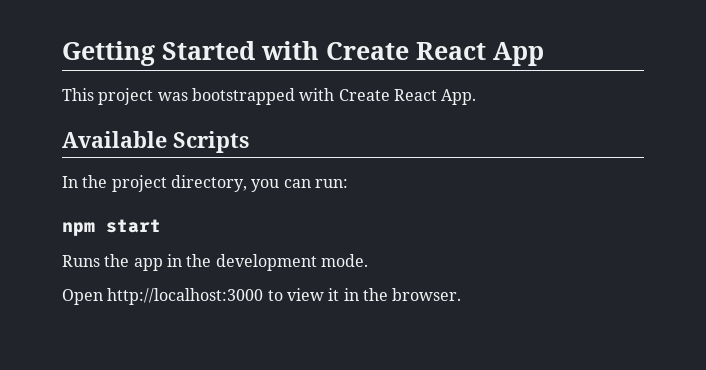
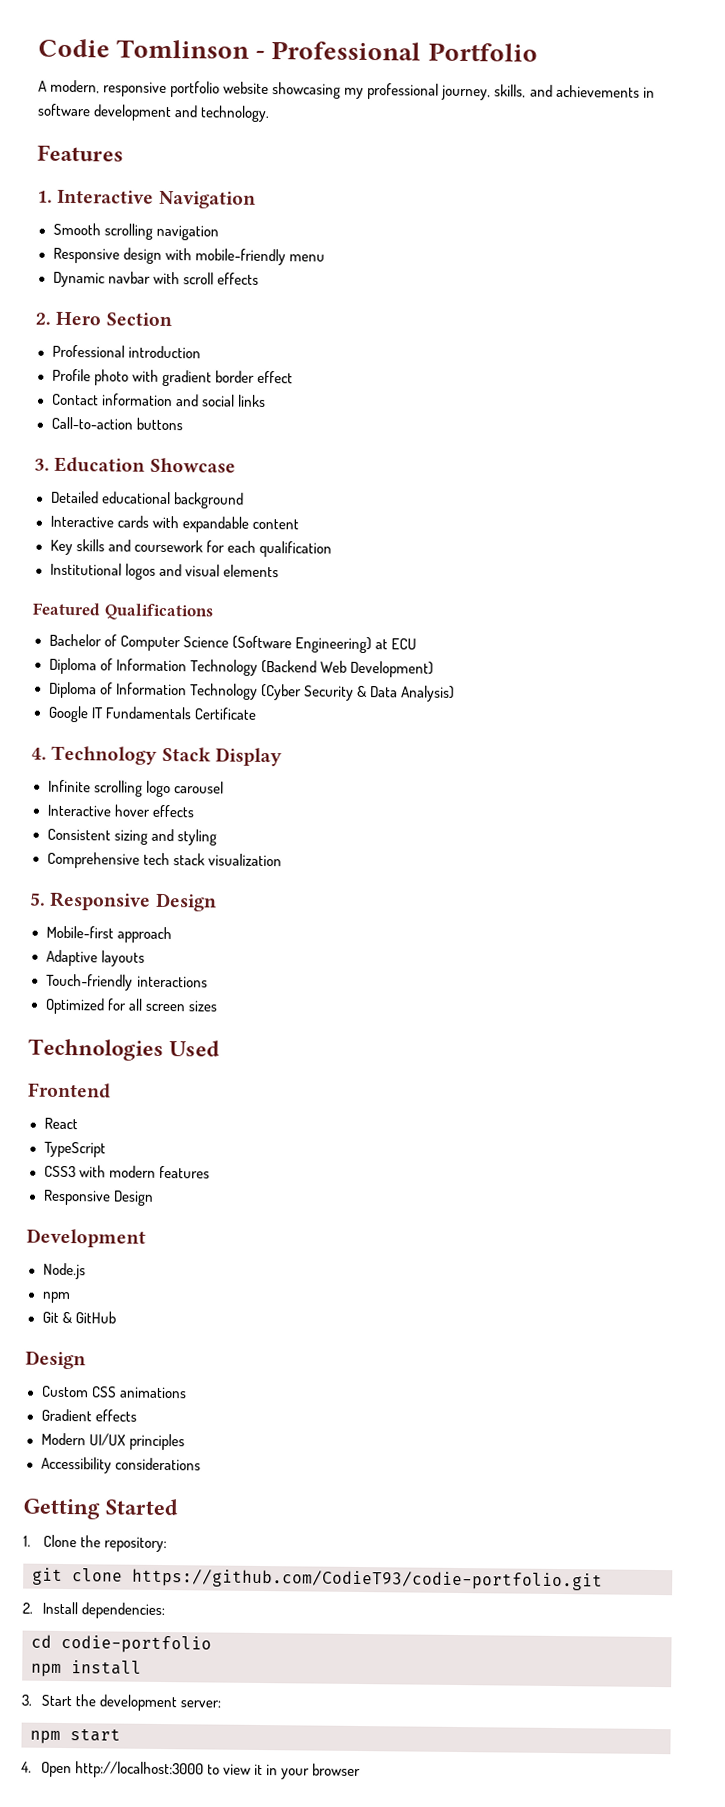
- Getting Started with Create React App
- This project was bootstrapped with Create React App.
- Available Scripts
- In the project directory, you can run:
+ Codie Tomlinson - Professional Portfolio
+ A modern, responsive portfolio website showcasing my professional journey, skills, and achievements in software development and technology.
+ Features
+ 1. Interactive Navigation
+ Smooth scrolling navigation
+ Responsive design with mobile-friendly menu
+ Dynamic navbar with scroll effects
+ 2. Hero Section
+ Professional introduction
+ Profile photo with gradient border effect
+ Contact information and social links
+ Call-to-action buttons
+ 3. Education Showcase
+ Detailed educational background
+ Interactive cards with expandable content
+ Key skills and coursework for each qualification
+ Institutional logos and visual elements
+ Featured Qualifications
+ Bachelor of Computer Science (Software Engineering) at ECU
+ Diploma of Information Technology (Backend Web Development)
+ Diploma of Information Technology (Cyber Security & Data Analysis)
+ Google IT Fundamentals Certificate
+ 4. Technology Stack Display
+ Infinite scrolling logo carousel
+ Interactive hover effects
+ Consistent sizing and styling
+ Comprehensive tech stack visualization
+ 5. Responsive Design
+ Mobile-first approach
+ Adaptive layouts
+ Touch-friendly interactions
+ Optimized for all screen sizes
+ Technologies Used
+ Frontend
+ React
+ TypeScript
+ CSS3 with modern features
+ Responsive Design
+ Development
+ Node.js
+ npm
+ Git & GitHub
+ Design
+ Custom CSS animations
+ Gradient effects
+ Modern UI/UX principles
+ Accessibility considerations
+ Getting Started
+ 1. Clone the repository:
+ git clone https://github.com/CodieT93/codie-portfolio.git
+ 2. Install dependencies:
+ cd codie-portfolio
+ npm install
+ 3. Start the development server:
  npm start
- Runs the app in the development mode.
- Open http://localhost:3000 to view it in the browser.
+ 4. Open http://localhost:3000 to view it in your browser

